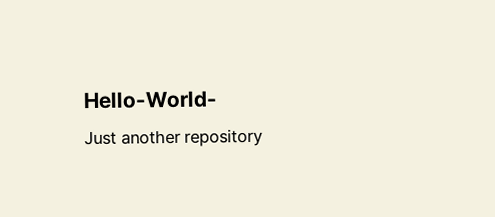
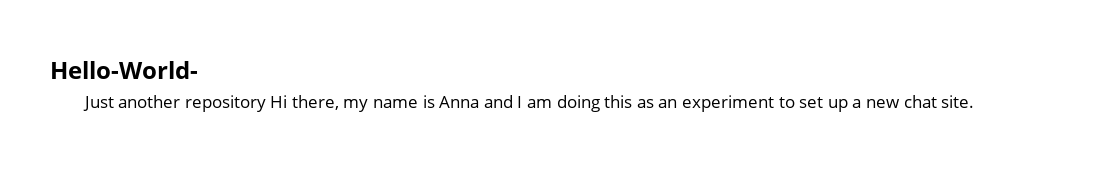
- Just another repository
+ Just another repository Hi there, my name is Anna and I am doing this as an experiment to set up a new chat site.

